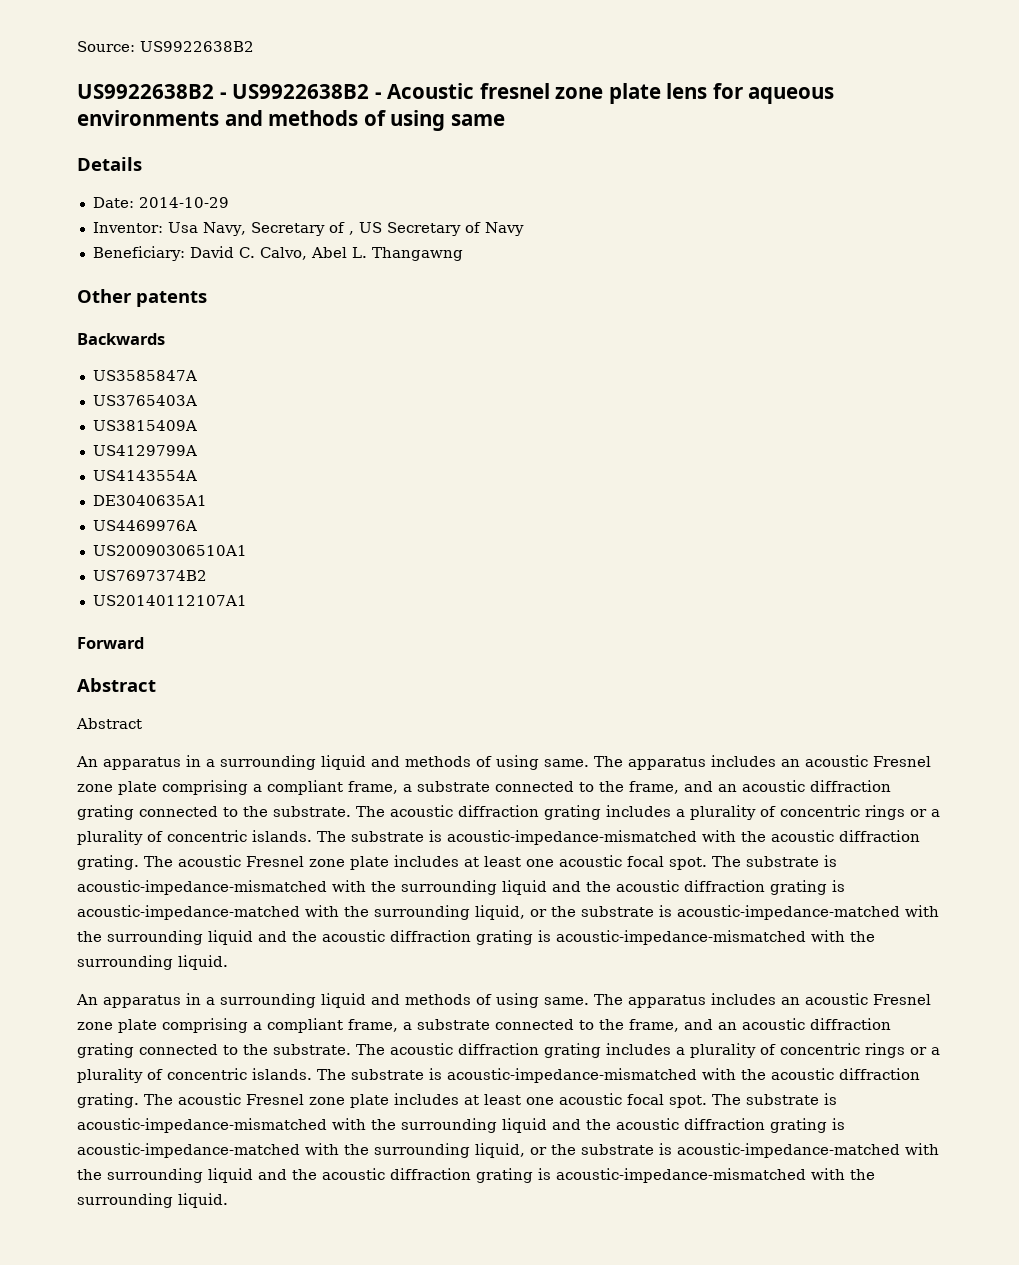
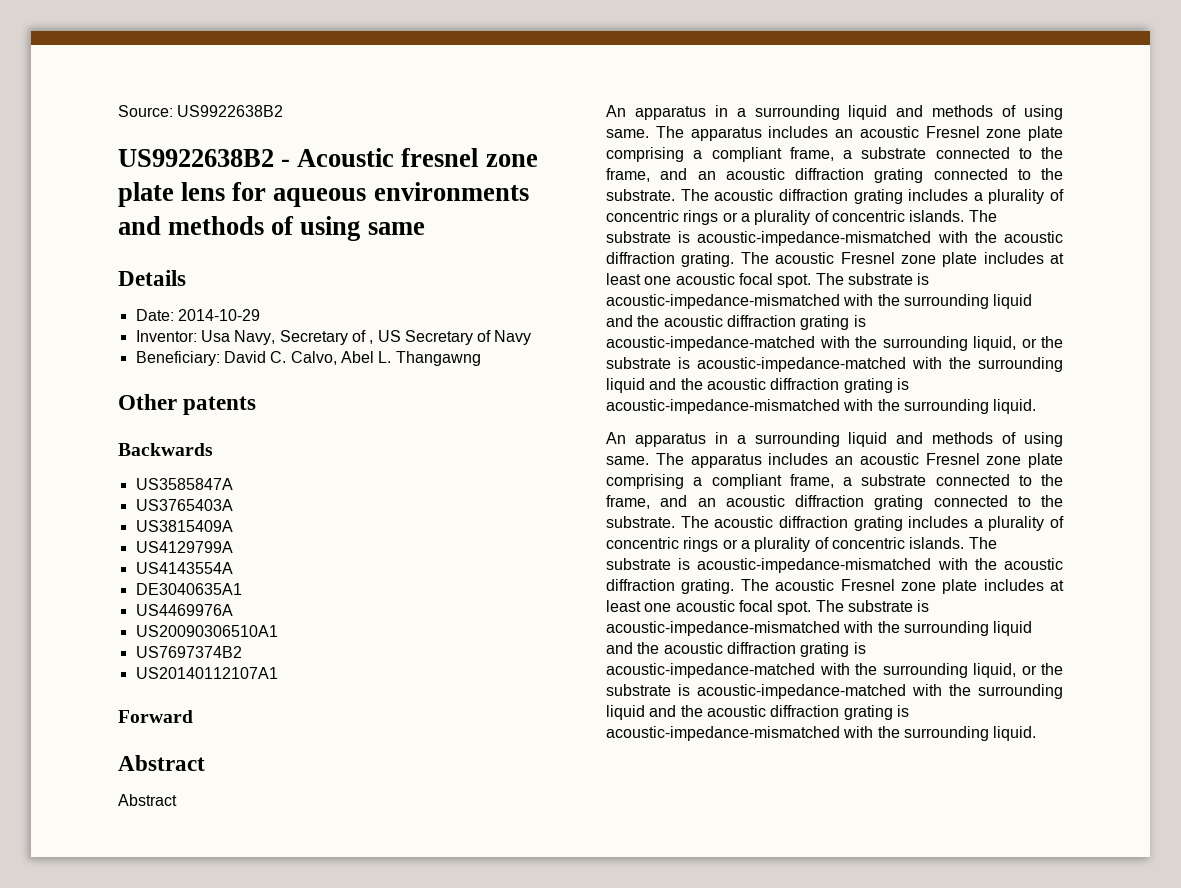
- US9922638B2 - US9922638B2 - Acoustic fresnel zone plate lens for aqueous environments and methods of using same
+ US9922638B2 - Acoustic fresnel zone plate lens for aqueous environments and methods of using same

